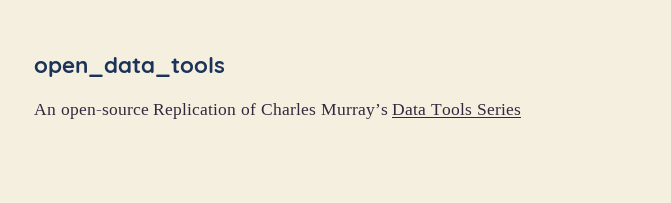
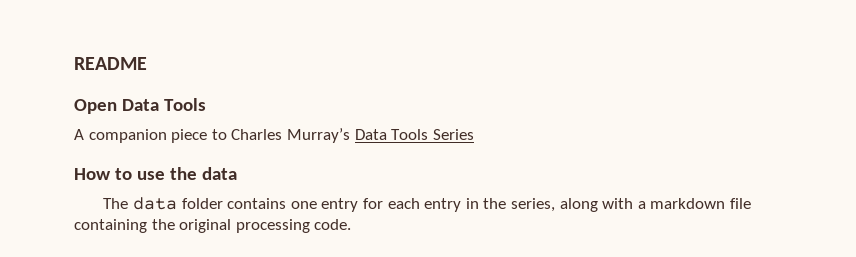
- open_data_tools
- An open-source Replication of Charles Murray’s Data Tools Series
+ README
+ Open Data Tools
+ A companion piece to Charles Murray’s Data Tools Series
+ How to use the data
+ The data folder contains one entry for each entry in the series, along with a markdown file containing the original processing code.

